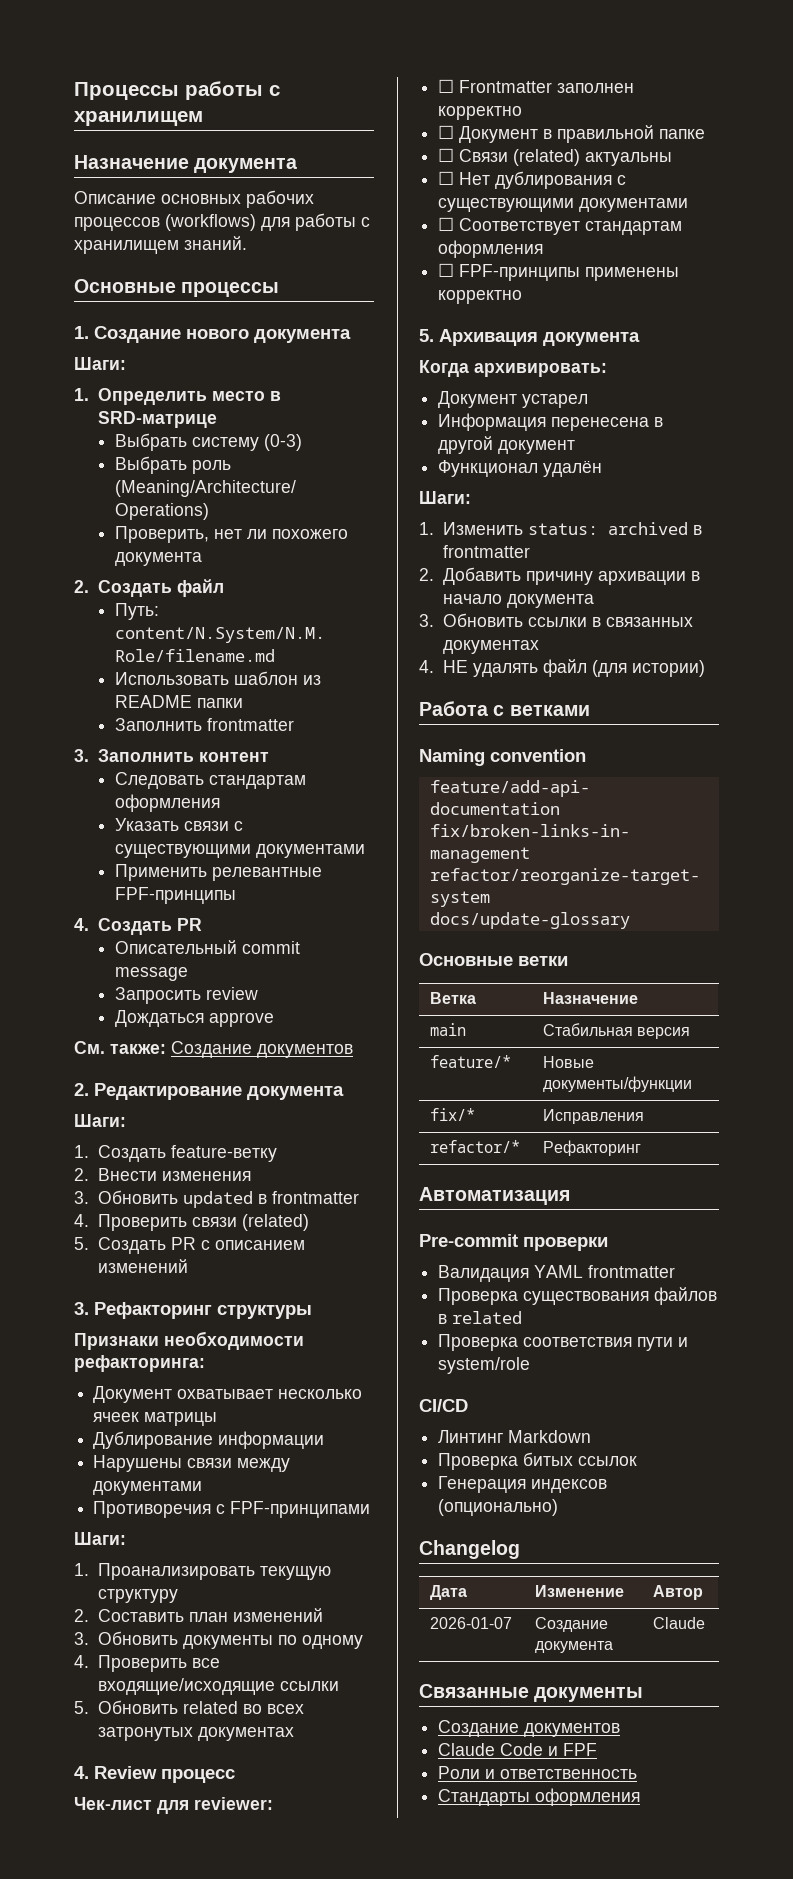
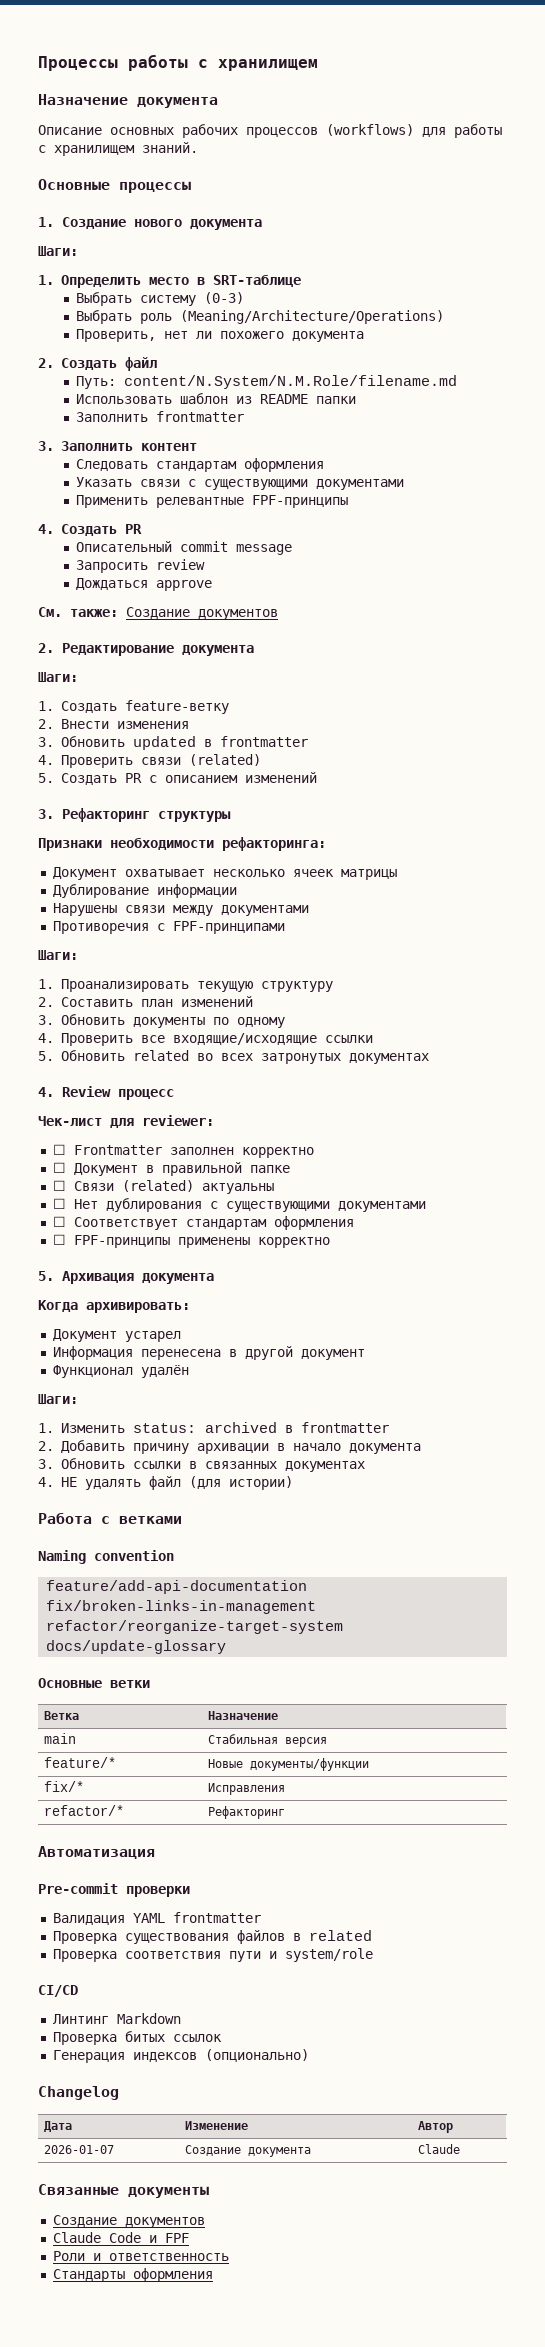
- 1. Определить место в SRD-матрице
+ 1. Определить место в SRT-таблице

